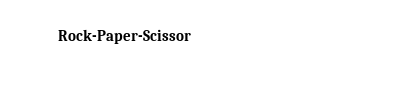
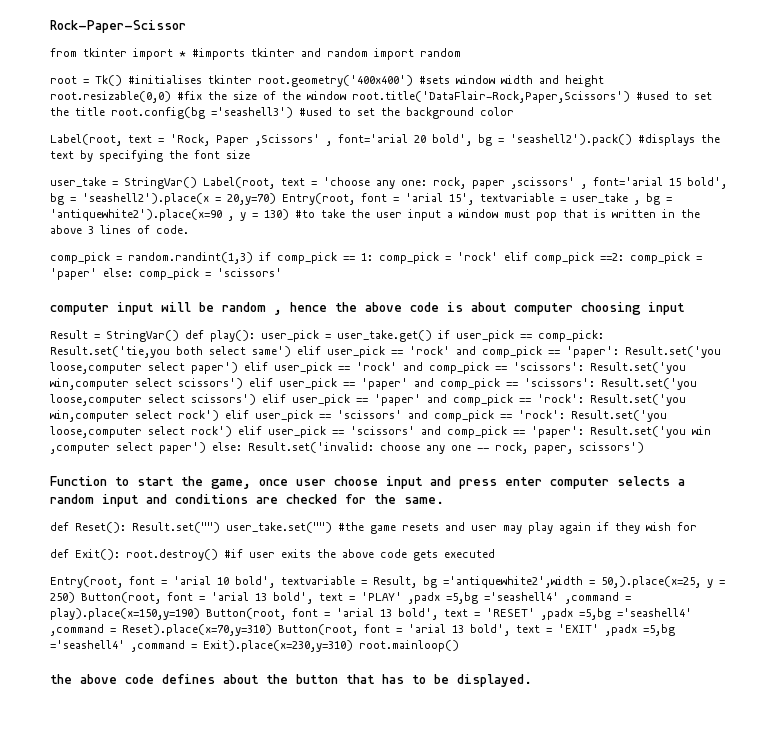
+ from tkinter import * #imports tkinter and random import random
+ root = Tk() #initialises tkinter root.geometry('400x400') #sets window width and height root.resizable(0,0) #fix the size of the window root.title('DataFlair-Rock,Paper,Scissors') #used to set the title root.config(bg ='seashell3') #used to set the background color
+ Label(root, text = 'Rock, Paper ,Scissors' , font='arial 20 bold', bg = 'seashell2').pack() #displays the text by specifying the font size
+ user_take = StringVar() Label(root, text = 'choose any one: rock, paper ,scissors' , font='arial 15 bold', bg = 'seashell2').place(x = 20,y=70) Entry(root, font = 'arial 15', textvariable = user_take , bg = 'antiquewhite2').place(x=90 , y = 130) #to take the user input a window must pop that is written in the above 3 lines of code.
+ comp_pick = random.randint(1,3) if comp_pick == 1: comp_pick = 'rock' elif comp_pick ==2: comp_pick = 'paper' else: comp_pick = 'scissors'
+ computer input will be random , hence the above code is about computer choosing input
+ Result = StringVar() def play(): user_pick = user_take.get() if user_pick == comp_pick: Result.set('tie,you both select same') elif user_pick == 'rock' and comp_pick == 'paper': Result.set('you loose,computer select paper') elif user_pick == 'rock' and comp_pick == 'scissors': Result.set('you win,computer select scissors') elif user_pick == 'paper' and comp_pick == 'scissors': Result.set('you loose,computer select scissors') elif user_pick == 'paper' and comp_pick == 'rock': Result.set('you win,computer select rock') elif user_pick == 'scissors' and comp_pick == 'rock': Result.set('you loose,computer select rock') elif user_pick == 'scissors' and comp_pick == 'paper': Result.set('you win ,computer select paper') else: Result.set('invalid: choose any one -- rock, paper, scissors')
+ Function to start the game, once user choose input and press enter computer selects a random input and conditions are checked for the same.
+ def Reset(): Result.set("") user_take.set("") #the game resets and user may play again if they wish for
+ def Exit(): root.destroy() #if user exits the above code gets executed
+ Entry(root, font = 'arial 10 bold', textvariable = Result, bg ='antiquewhite2',width = 50,).place(x=25, y = 250) Button(root, font = 'arial 13 bold', text = 'PLAY' ,padx =5,bg ='seashell4' ,command = play).place(x=150,y=190) Button(root, font = 'arial 13 bold', text = 'RESET' ,padx =5,bg ='seashell4' ,command = Reset).place(x=70,y=310) Button(root, font = 'arial 13 bold', text = 'EXIT' ,padx =5,bg ='seashell4' ,command = Exit).place(x=230,y=310) root.mainloop()
+ the above code defines about the button that has to be displayed.

